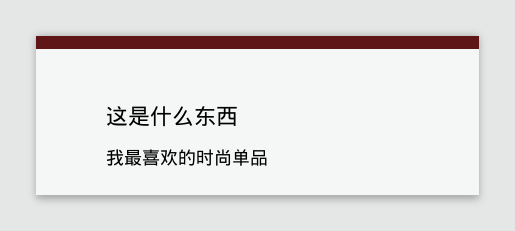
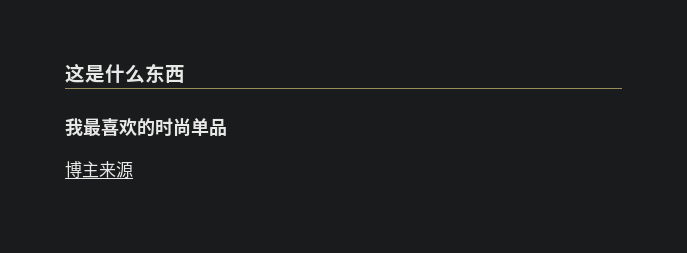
+ 博主来源

